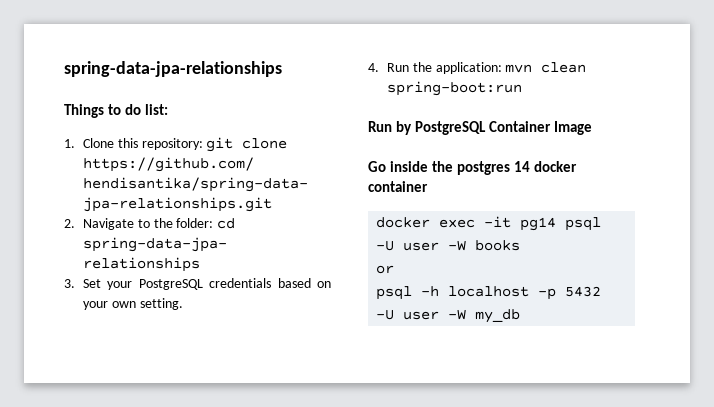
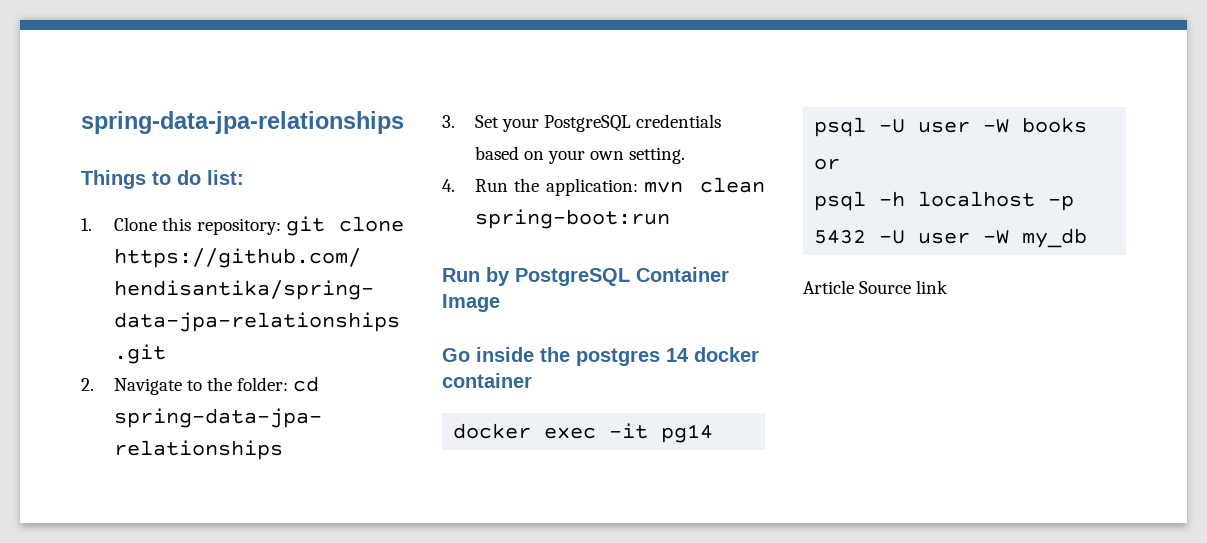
+ Article Source link

